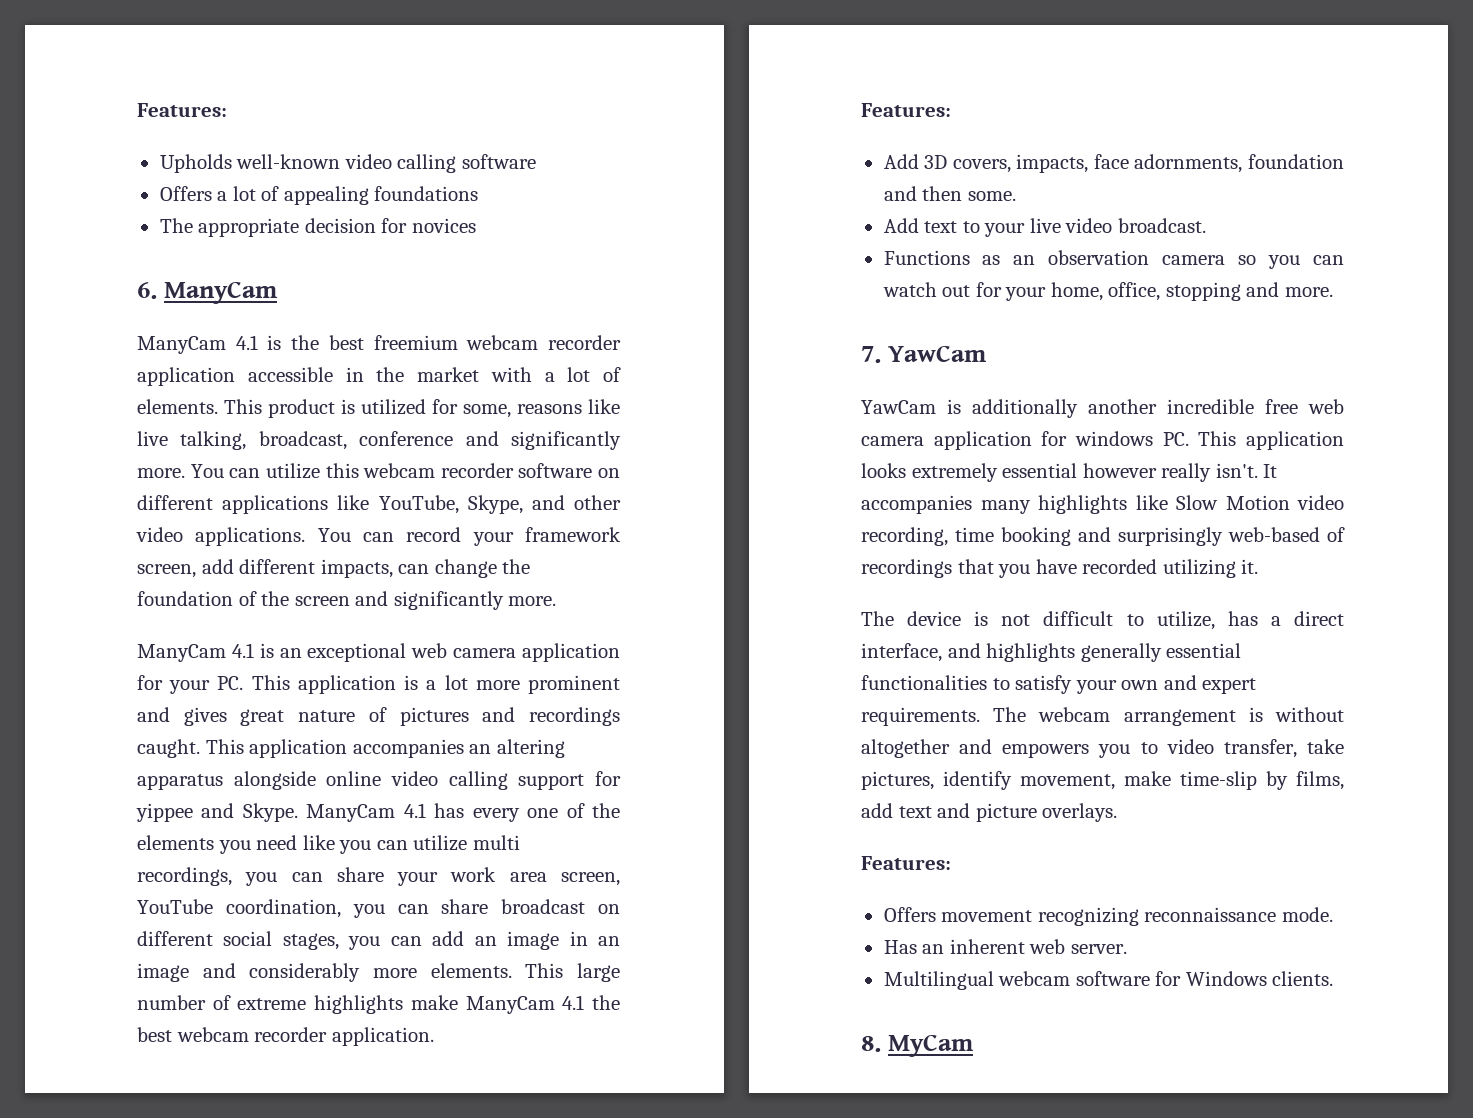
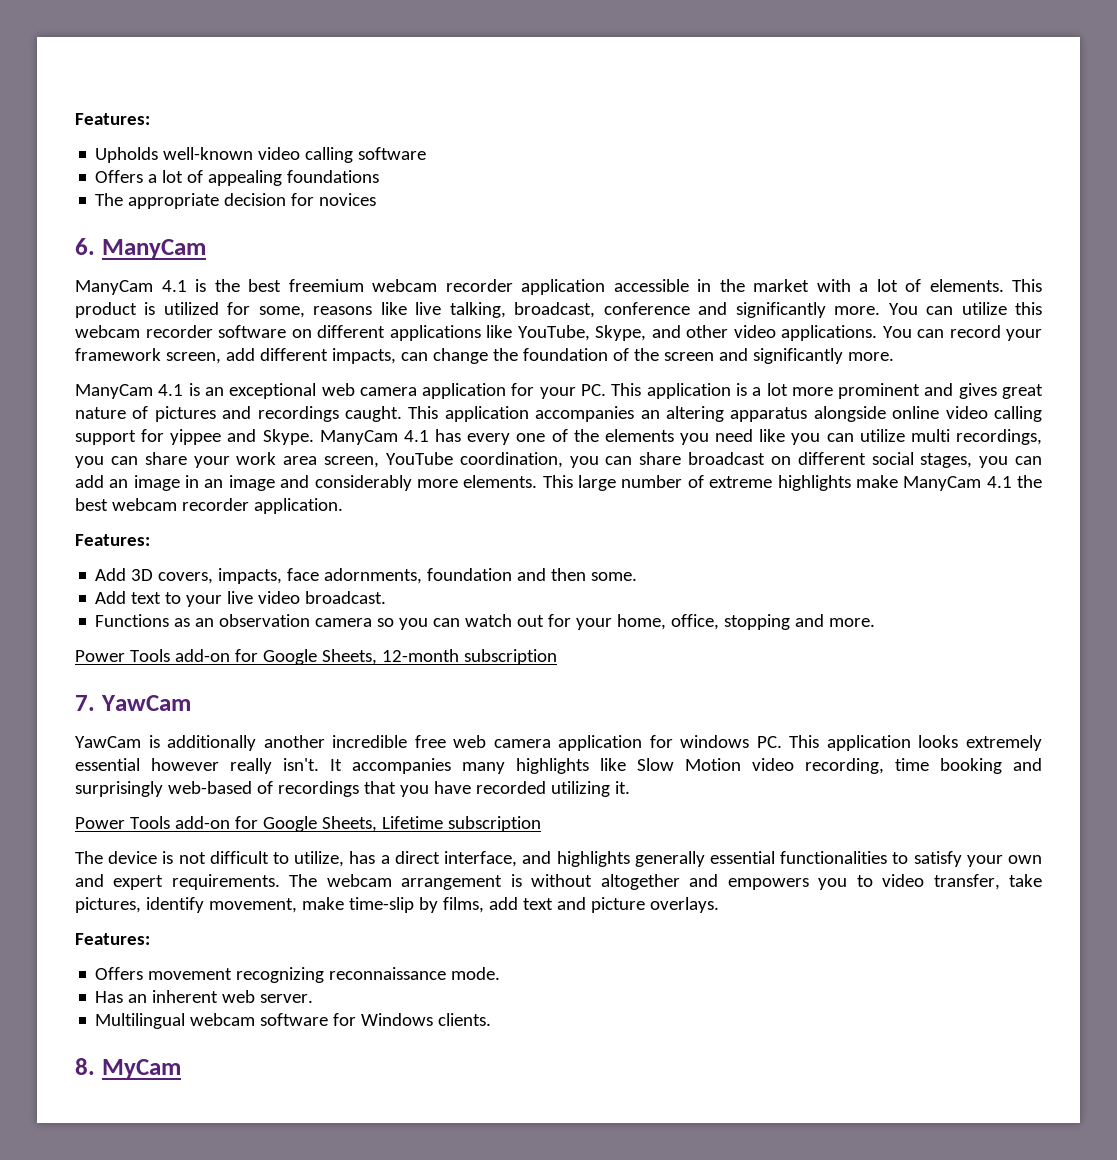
+ Power Tools add-on for Google Sheets, 12-month subscription
+ Power Tools add-on for Google Sheets, Lifetime subscription

